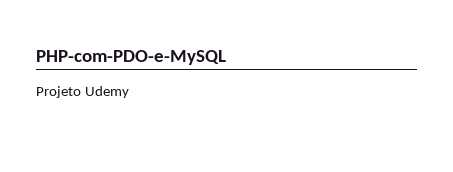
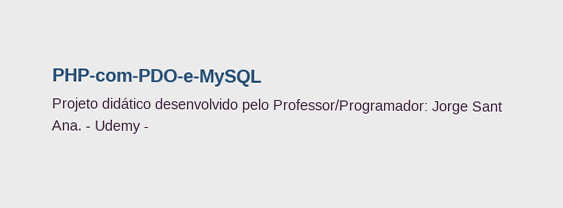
- Projeto Udemy
+ Projeto didático desenvolvido pelo Professor/Programador: Jorge Sant Ana. - Udemy -

